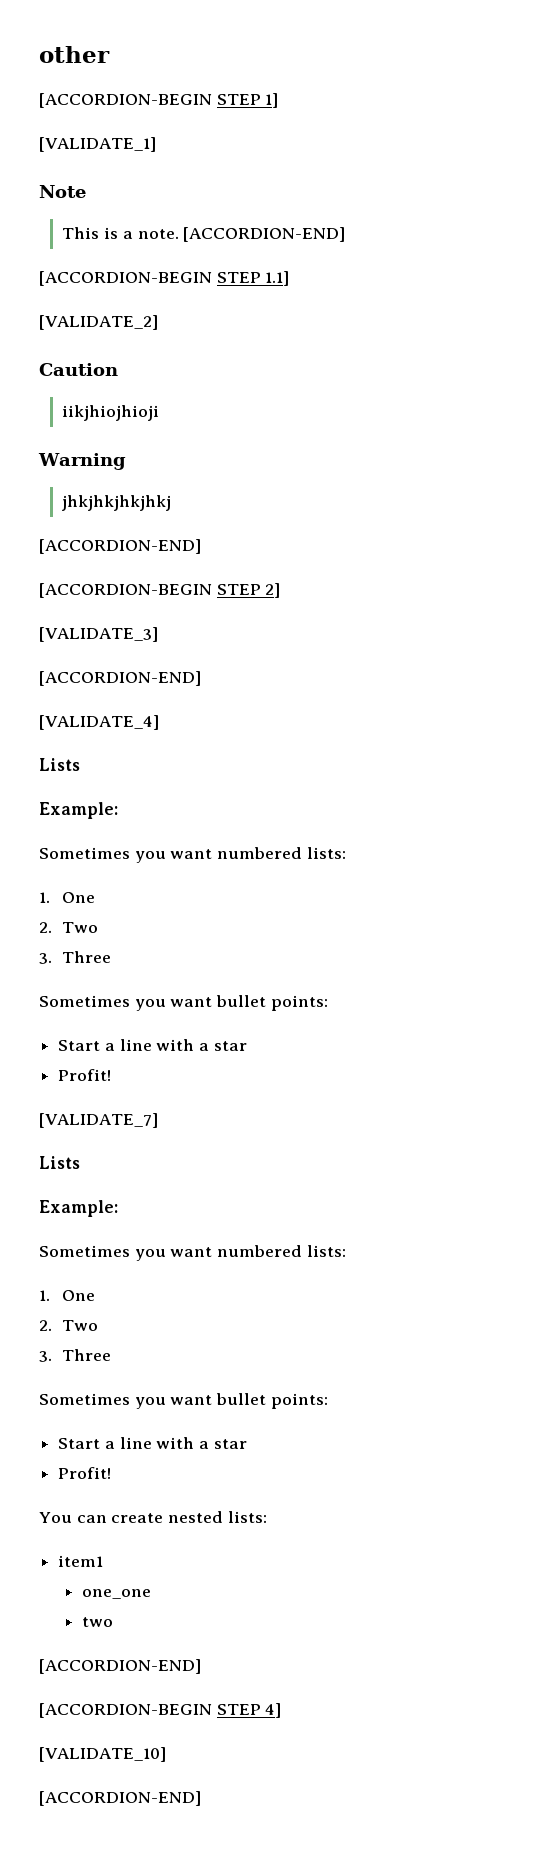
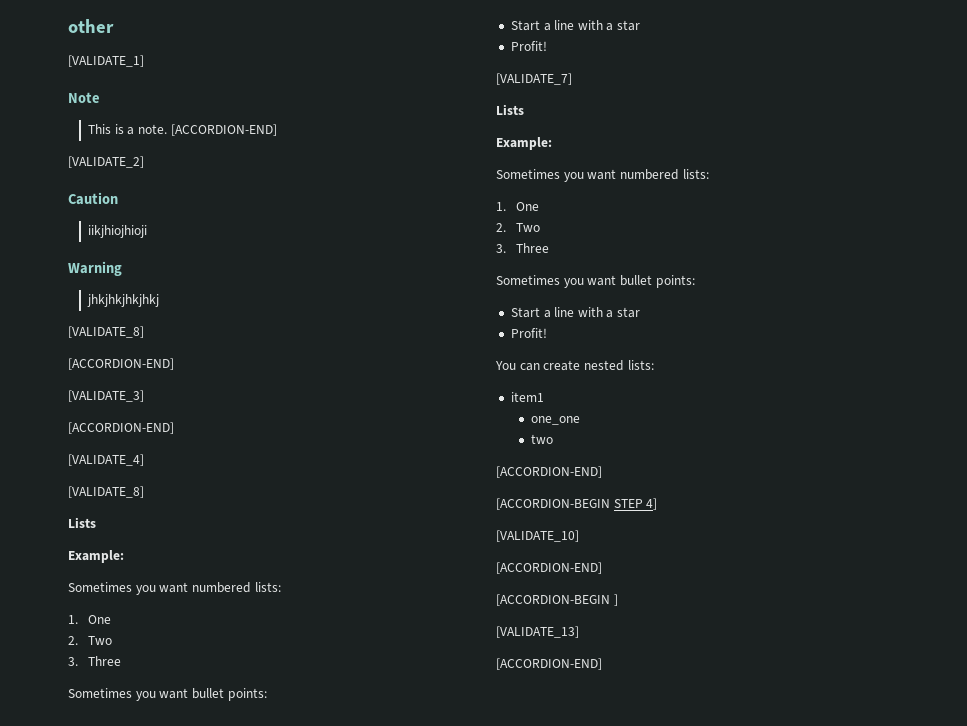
- [ACCORDION-BEGIN STEP 1]
- [ACCORDION-BEGIN STEP 1.1]
  jhkjhkjhkjhkj
+ [VALIDATE_8]
  [ACCORDION-END]
- [ACCORDION-BEGIN STEP 2]
  [VALIDATE_4]
+ [VALIDATE_8]
+ [ACCORDION-BEGIN ]
+ [VALIDATE_13]
+ [ACCORDION-END]

